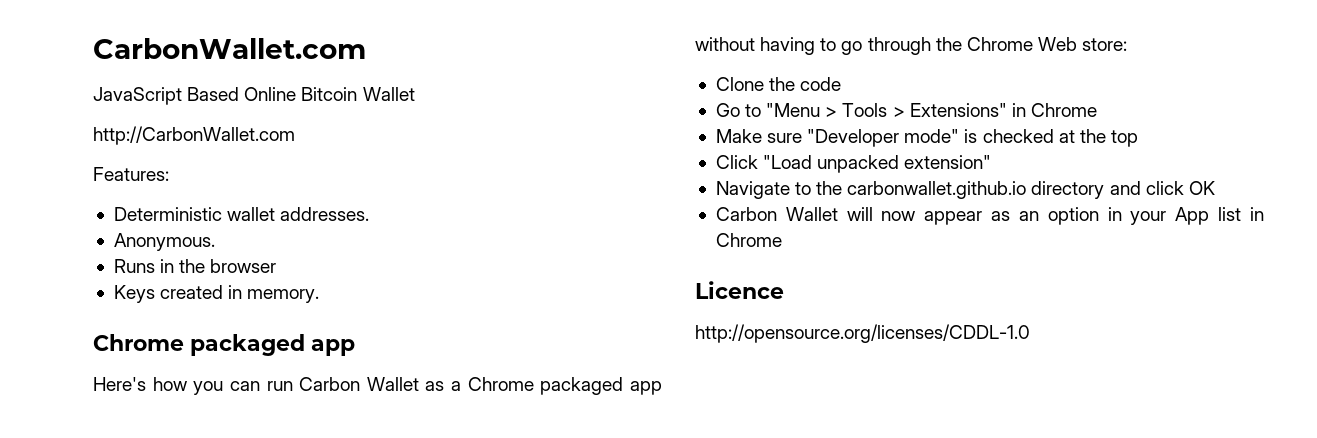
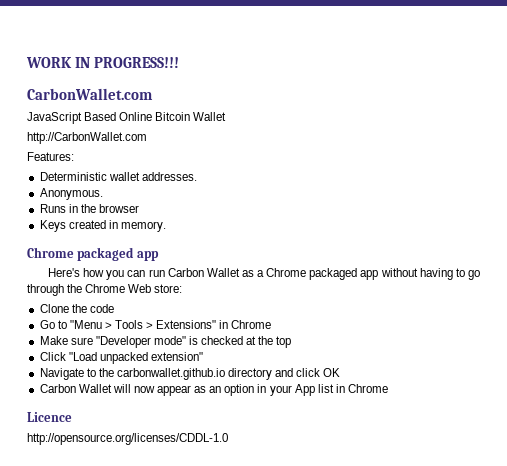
+ WORK IN PROGRESS!!!

